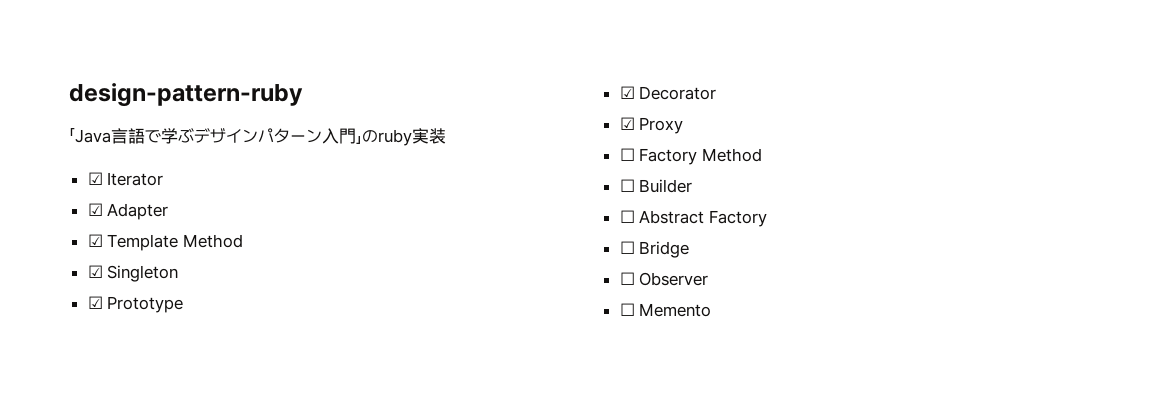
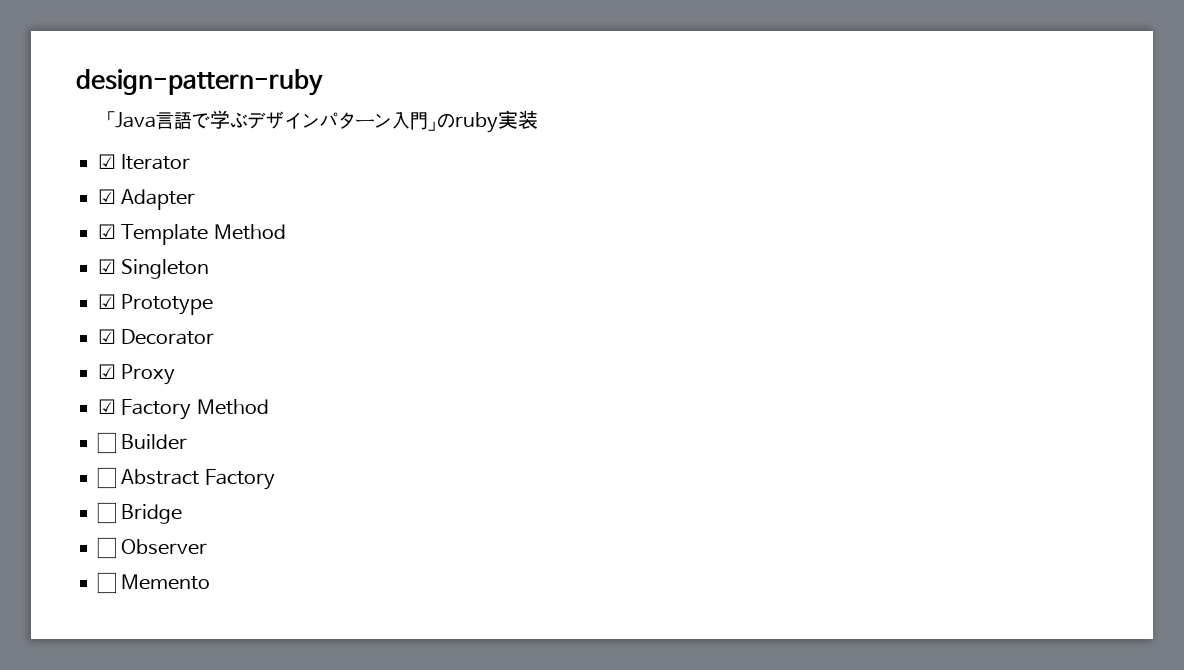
- ☐ Factory Method
+ ☑ Factory Method

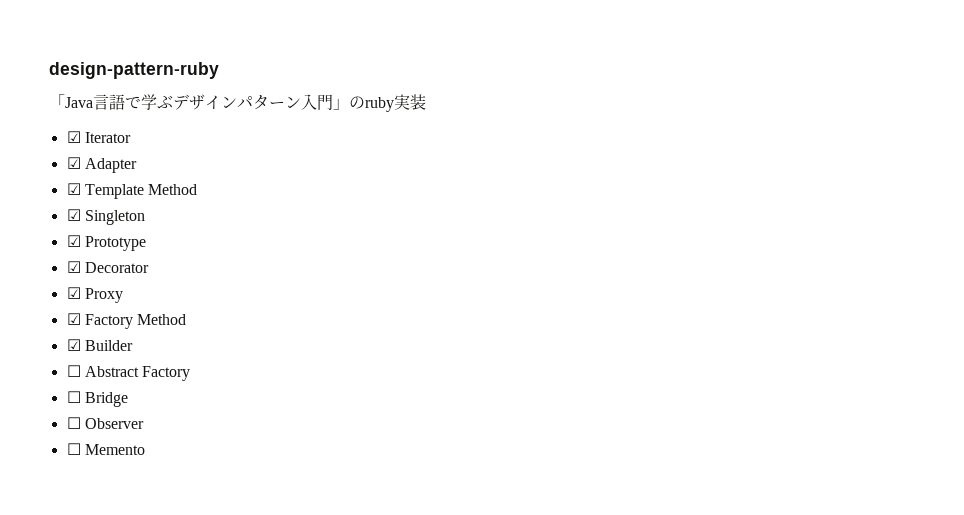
- ☐ Builder
+ ☑ Builder

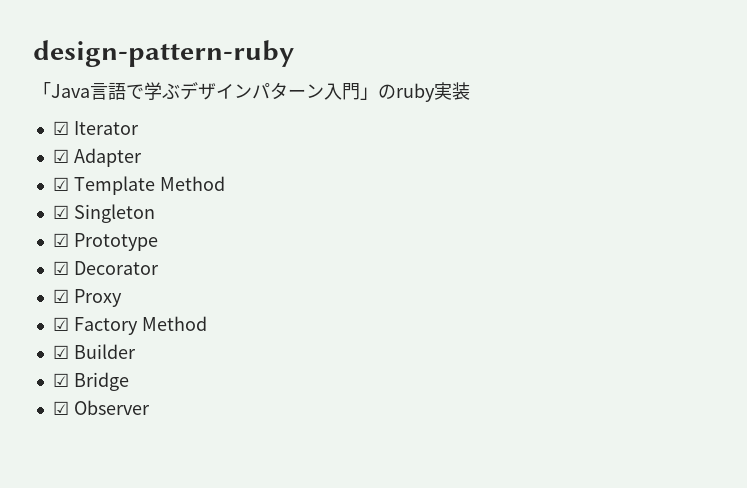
- ☐ Abstract Factory
- ☐ Bridge
+ ☑ Bridge
- ☐ Observer
+ ☑ Observer
- ☐ Memento

